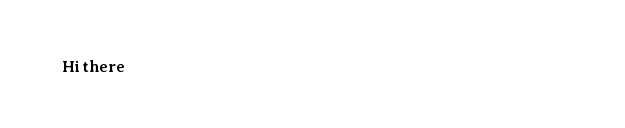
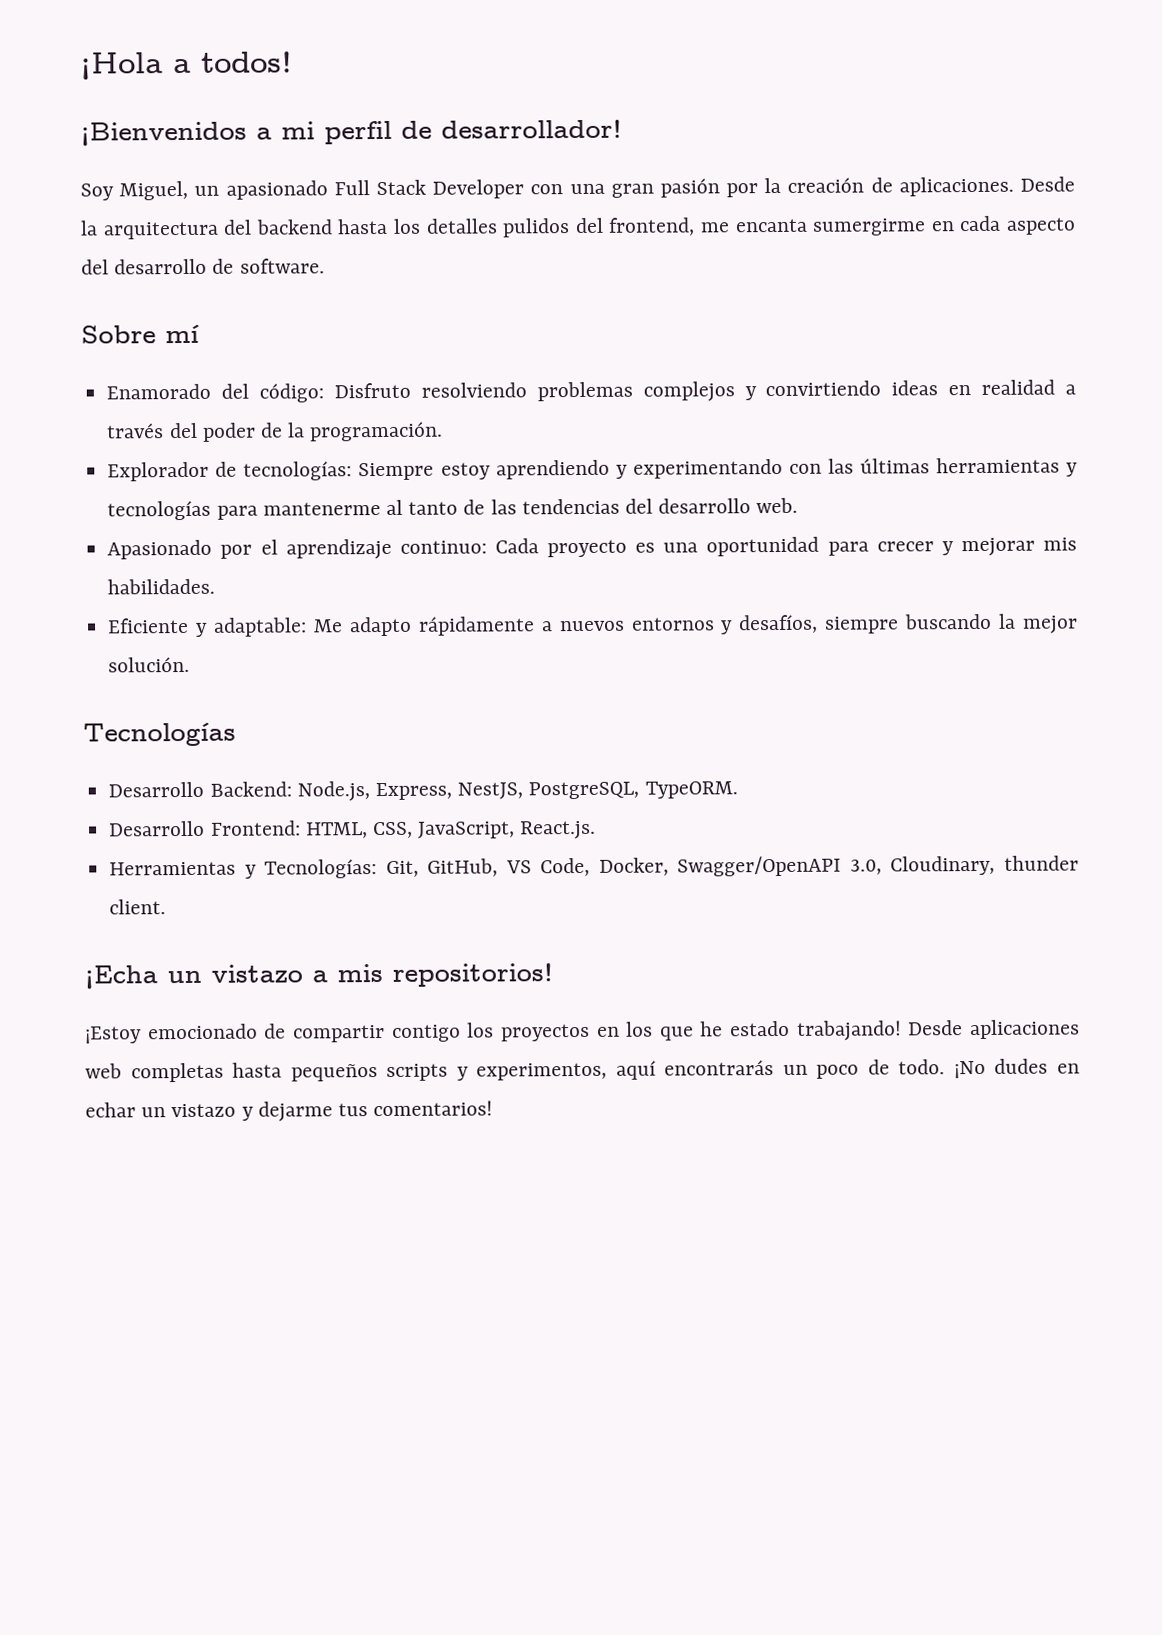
- Hi there
+ ¡Hola a todos!
+ ¡Bienvenidos a mi perfil de desarrollador!
+ Soy Miguel, un apasionado Full Stack Developer con una gran pasión por la creación de aplicaciones. Desde la arquitectura del backend hasta los detalles pulidos del frontend, me encanta sumergirme en cada aspecto del desarrollo de software.
+ Sobre mí
+ Enamorado del código: Disfruto resolviendo problemas complejos y convirtiendo ideas en realidad a través del poder de la programación.
+ Explorador de tecnologías: Siempre estoy aprendiendo y experimentando con las últimas herramientas y tecnologías para mantenerme al tanto de las tendencias del desarrollo web.
+ Apasionado por el aprendizaje continuo: Cada proyecto es una oportunidad para crecer y mejorar mis habilidades.
+ Eficiente y adaptable: Me adapto rápidamente a nuevos entornos y desafíos, siempre buscando la mejor solución.
+ Tecnologías
+ Desarrollo Backend: Node.js, Express, NestJS, PostgreSQL, TypeORM.
+ Desarrollo Frontend: HTML, CSS, JavaScript, React.js.
+ Herramientas y Tecnologías: Git, GitHub, VS Code, Docker, Swagger/OpenAPI 3.0, Cloudinary, thunder client.
+ ¡Echa un vistazo a mis repositorios!
+ ¡Estoy emocionado de compartir contigo los proyectos en los que he estado trabajando! Desde aplicaciones web completas hasta pequeños scripts y experimentos, aquí encontrarás un poco de todo. ¡No dudes en echar un vistazo y dejarme tus comentarios!

